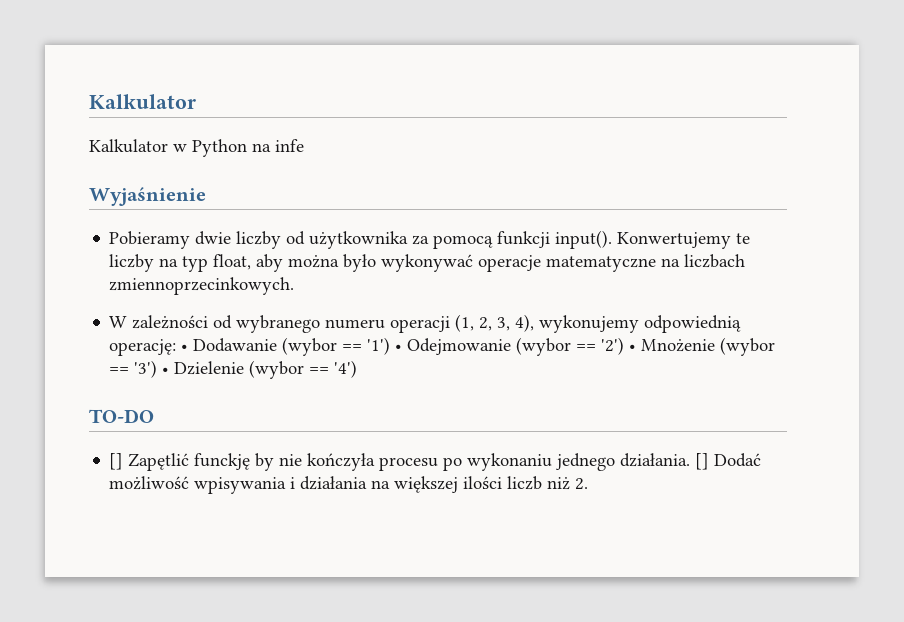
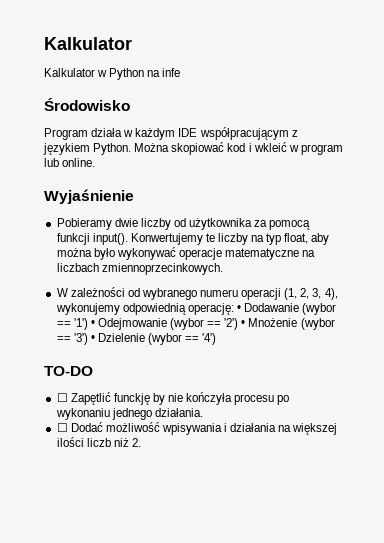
+ Środowisko
+ Program działa w każdym IDE współpracującym z językiem Python. Można skopiować kod i wkleić w program lub online.
- [] Zapętlić funckję by nie kończyła procesu po wykonaniu jednego działania. [] Dodać możliwość wpisywania i działania na większej ilości liczb niż 2.
+ ☐ Zapętlić funckję by nie kończyła procesu po wykonaniu jednego działania.
+ ☐ Dodać możliwość wpisywania i działania na większej ilości liczb niż 2.

